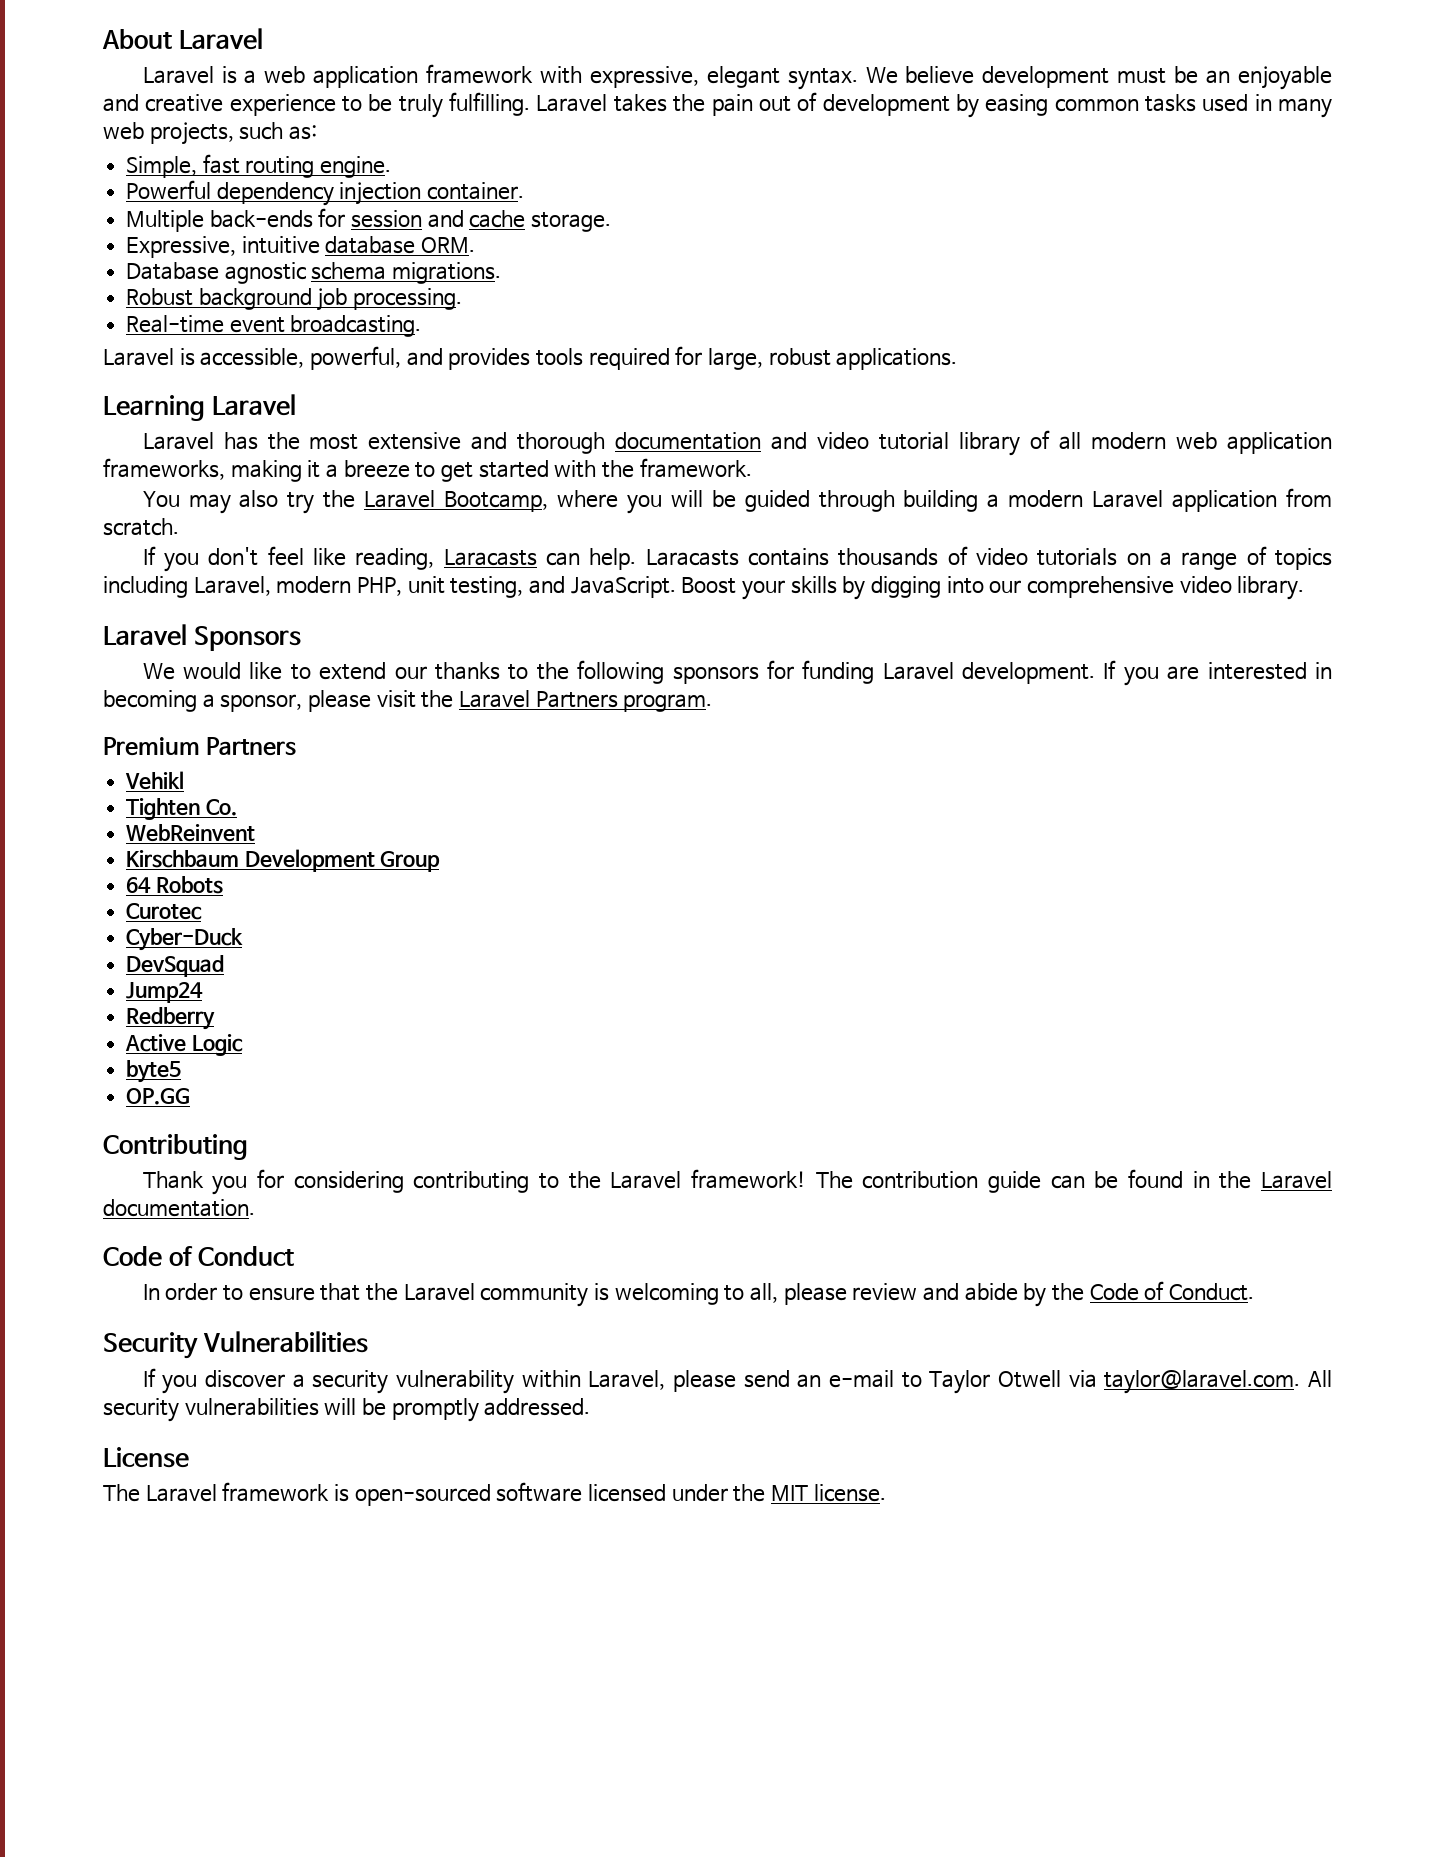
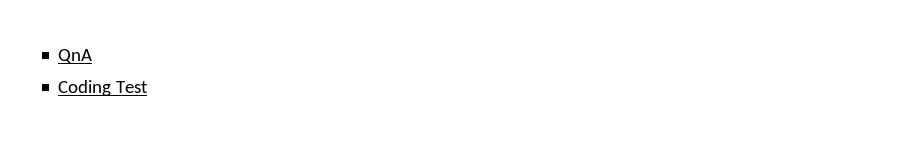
- About Laravel
- Laravel is a web application framework with expressive, elegant syntax. We believe development must be an enjoyable and creative experience to be truly fulfilling. Laravel takes the pain out of development by easing common tasks used in many web projects, such as:
- Simple, fast routing engine.
- Powerful dependency injection container.
- Multiple back-ends for session and cache storage.
- Expressive, intuitive database ORM.
- Database agnostic schema migrations.
- Robust background job processing.
- Real-time event broadcasting.
- Laravel is accessible, powerful, and provides tools required for large, robust applications.
- Learning Laravel
- Laravel has the most extensive and thorough documentation and video tutorial library of all modern web application frameworks, making it a breeze to get started with the framework.
- You may also try the Laravel Bootcamp, where you will be guided through building a modern Laravel application from scratch.
- If you don't feel like reading, Laracasts can help. Laracasts contains thousands of video tutorials on a range of topics including Laravel, modern PHP, unit testing, and JavaScript. Boost your skills by digging into our comprehensive video library.
- Laravel Sponsors
- We would like to extend our thanks to the following sponsors for funding Laravel development. If you are interested in becoming a sponsor, please visit the Laravel Partners program.
- Premium Partners
- Vehikl
- Tighten Co.
- WebReinvent
- Kirschbaum Development Group
- 64 Robots
- Curotec
- Cyber-Duck
- DevSquad
- Jump24
- Redberry
- Active Logic
- byte5
- OP.GG
- Contributing
- Thank you for considering contributing to the Laravel framework! The contribution guide can be found in the Laravel documentation.
- Code of Conduct
- In order to ensure that the Laravel community is welcoming to all, please review and abide by the Code of Conduct.
- Security Vulnerabilities
- If you discover a security vulnerability within Laravel, please send an e-mail to Taylor Otwell via taylor@laravel.com. All security vulnerabilities will be promptly addressed.
- License
- The Laravel framework is open-sourced software licensed under the MIT license.
+ QnA
+ Coding Test

